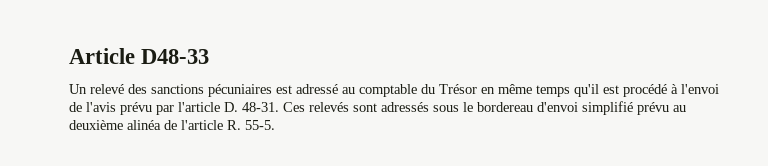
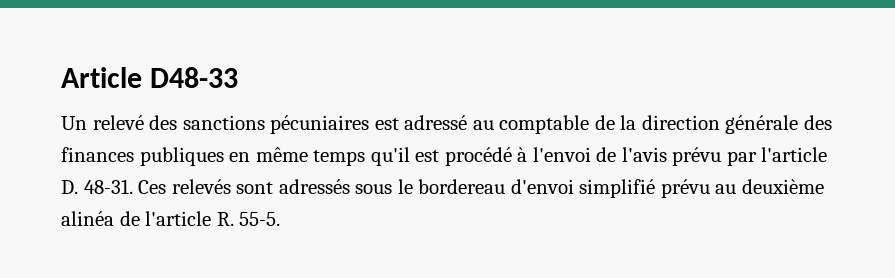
- Un relevé des sanctions pécuniaires est adressé au comptable du Trésor en même temps qu'il est procédé à l'envoi de l'avis prévu par l'article D. 48-31.
+ Un relevé des sanctions pécuniaires est adressé au comptable de la direction générale des finances publiques en même temps qu'il est procédé à l'envoi de l'avis prévu par l'article D. 48-31.

